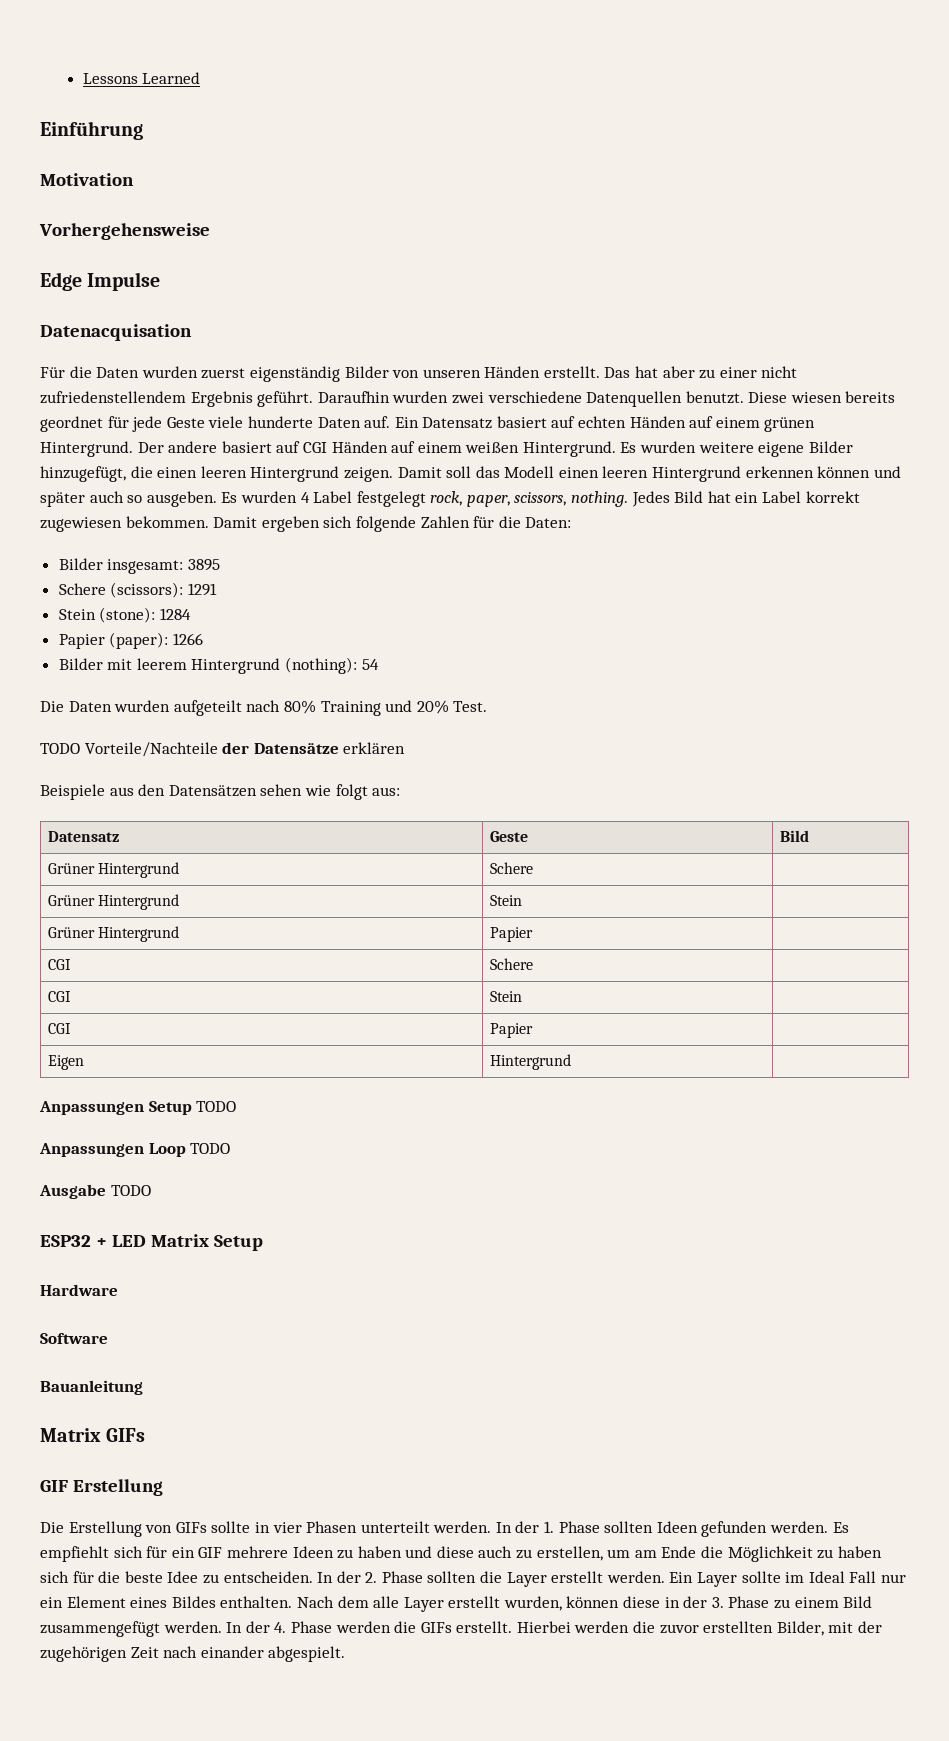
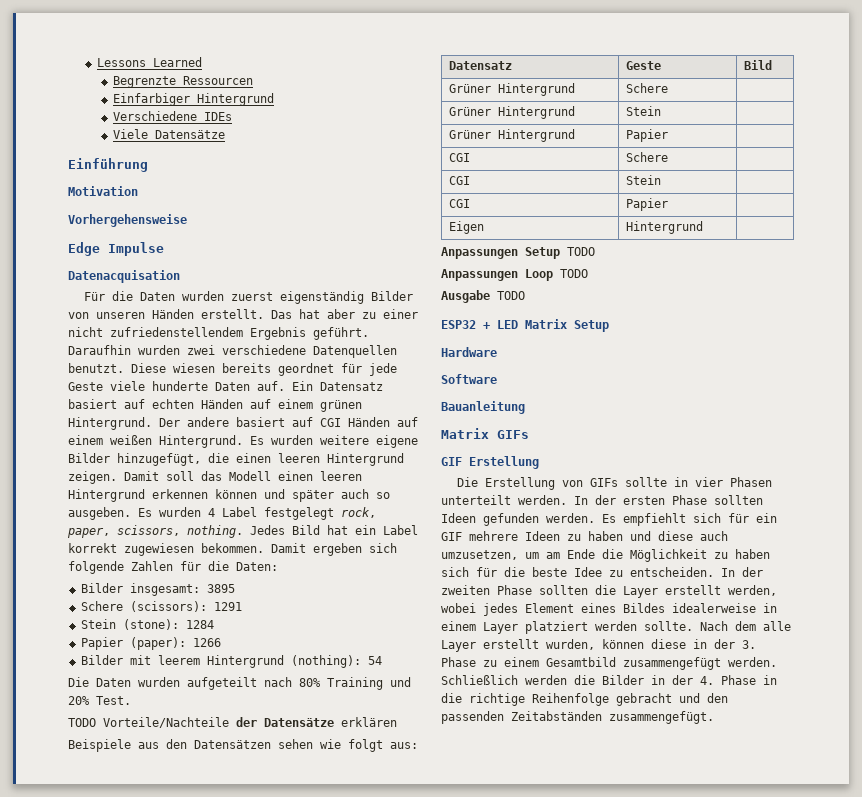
+ Begrenzte Ressourcen
+ Einfarbiger Hintergrund
+ Verschiedene IDEs
+ Viele Datensätze
- In der 1. Phase sollten Ideen gefunden werden.
+ In der ersten Phase sollten Ideen gefunden werden.
- Es empfiehlt sich für ein GIF mehrere Ideen zu haben und diese auch zu erstellen, um am Ende die Möglichkeit zu haben sich für die beste Idee zu entscheiden.
+ Es empfiehlt sich für ein GIF mehrere Ideen zu haben und diese auch umzusetzen, um am Ende die Möglichkeit zu haben sich für die beste Idee zu entscheiden.
- In der 2. Phase sollten die Layer erstellt werden. Ein Layer sollte im Ideal Fall nur ein Element eines Bildes enthalten.
+ In der zweiten Phase sollten die Layer erstellt werden, wobei jedes Element eines Bildes idealerweise in einem Layer platziert werden sollte.
- Nach dem alle Layer erstellt wurden, können diese in der 3. Phase zu einem Bild zusammengefügt werden.
+ Nach dem alle Layer erstellt wurden, können diese in der 3. Phase zu einem Gesamtbild zusammengefügt werden.
- In der 4. Phase werden die GIFs erstellt. Hierbei werden die zuvor erstellten Bilder, mit der zugehörigen Zeit nach einander abgespielt.
+ Schließlich werden die Bilder in der 4. Phase in die richtige Reihenfolge gebracht und den passenden Zeitabständen zusammengefügt.

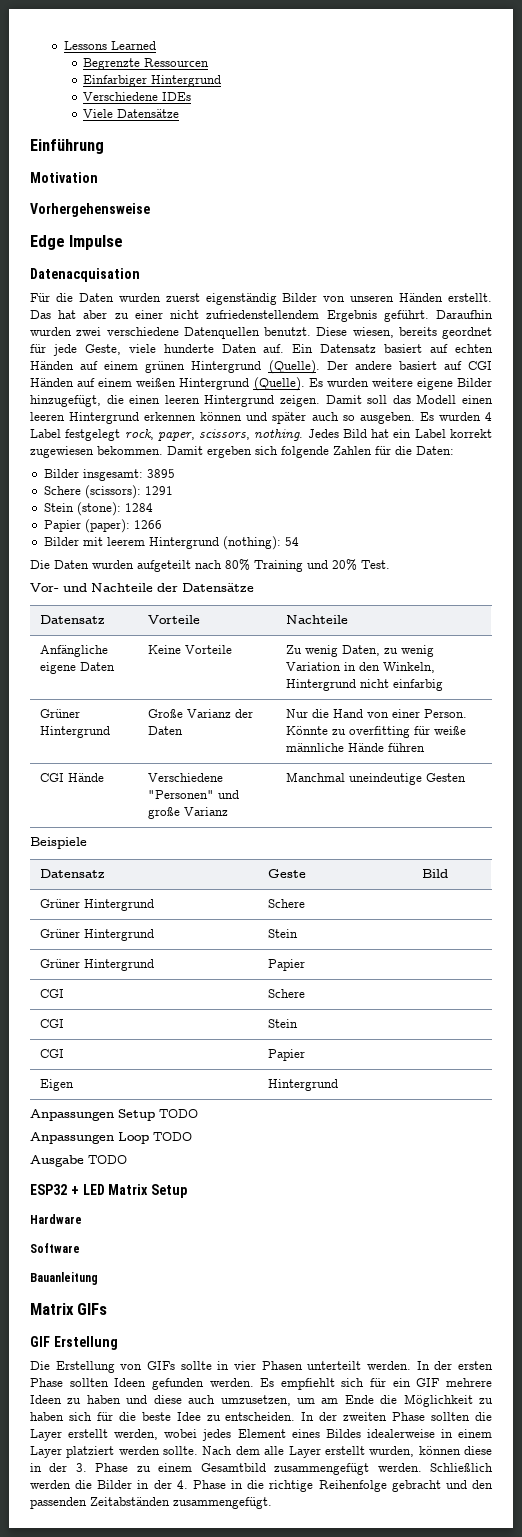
- Diese wiesen bereits geordnet für jede Geste viele hunderte Daten auf.
+ Diese wiesen, bereits geordnet für jede Geste, viele hunderte Daten auf.
- Ein Datensatz basiert auf echten Händen auf einem grünen Hintergrund.
+ Ein Datensatz basiert auf echten Händen auf einem grünen Hintergrund (Quelle).
- Der andere basiert auf CGI Händen auf einem weißen Hintergrund.
+ Der andere basiert auf CGI Händen auf einem weißen Hintergrund (Quelle).
- TODO Vorteile/Nachteile der Datensätze erklären
- Beispiele aus den Datensätzen sehen wie folgt aus:
+ Vor- und Nachteile der Datensätze
+ Datensatz | Vorteile | Nachteile
+ Anfängliche eigene Daten | Keine Vorteile | Zu wenig Daten, zu wenig Variation in den Winkeln, Hintergrund nicht einfarbig
+ Grüner Hintergrund | Große Varianz der Daten | Nur die Hand von einer Person. Könnte zu overfitting für weiße männliche Hände führen
+ CGI Hände | Verschiedene "Personen" und große Varianz | Manchmal uneindeutige Gesten
+ Beispiele

